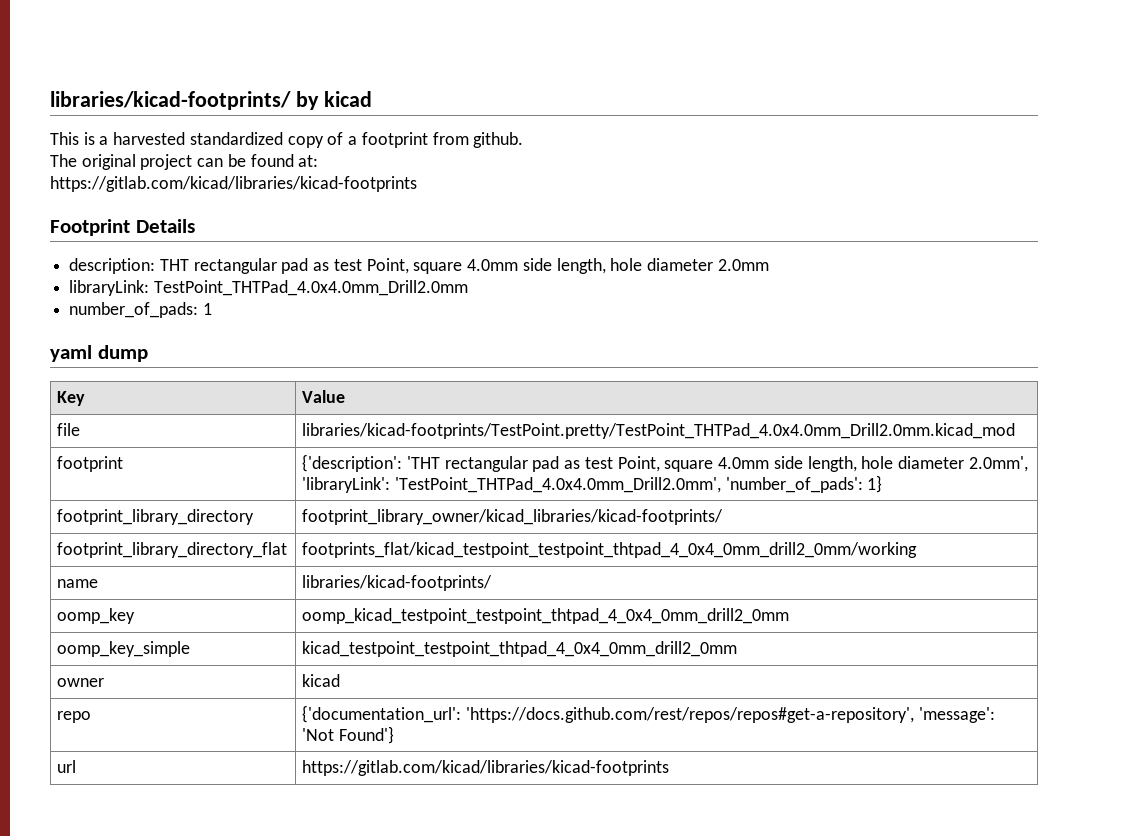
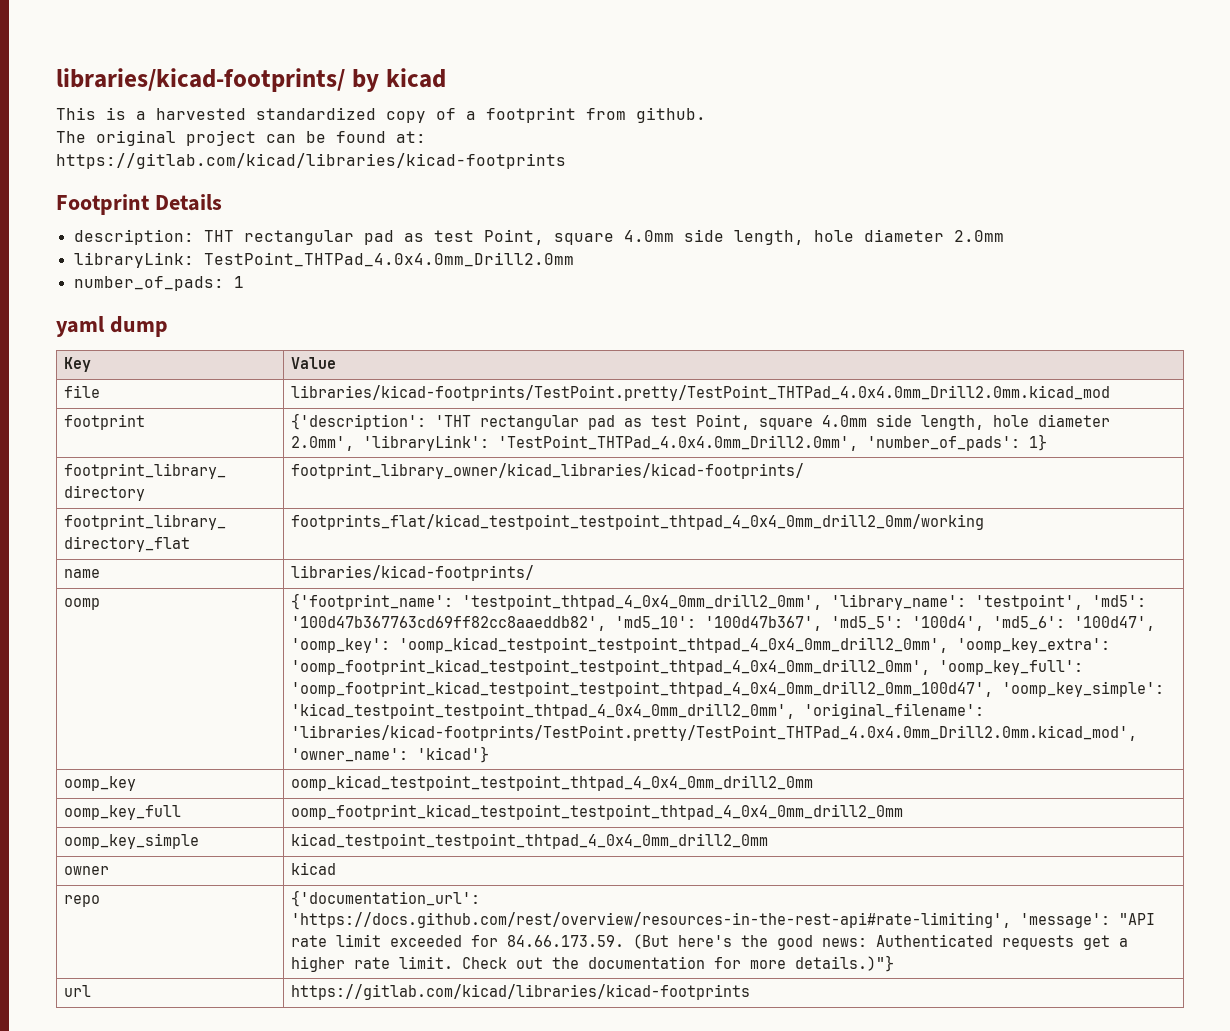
+ oomp | {'footprint_name': 'testpoint_thtpad_4_0x4_0mm_drill2_0mm', 'library_name': 'testpoint', 'md5': '100d47b367763cd69ff82cc8aaeddb82', 'md5_10': '100d47b367', 'md5_5': '100d4', 'md5_6': '100d47', 'oomp_key': 'oomp_kicad_testpoint_testpoint_thtpad_4_0x4_0mm_drill2_0mm', 'oomp_key_extra': 'oomp_footprint_kicad_testpoint_testpoint_thtpad_4_0x4_0mm_drill2_0mm', 'oomp_key_full': 'oomp_footprint_kicad_testpoint_testpoint_thtpad_4_0x4_0mm_drill2_0mm_100d47', 'oomp_key_simple': 'kicad_testpoint_testpoint_thtpad_4_0x4_0mm_drill2_0mm', 'original_filename': 'libraries/kicad-footprints/TestPoint.pretty/TestPoint_THTPad_4.0x4.0mm_Drill2.0mm.kicad_mod', 'owner_name': 'kicad'}
+ oomp_key_full | oomp_footprint_kicad_testpoint_testpoint_thtpad_4_0x4_0mm_drill2_0mm
- repo | {'documentation_url': 'https://docs.github.com/rest/repos/repos#get-a-repository', 'message': 'Not Found'}
+ repo | {'documentation_url': 'https://docs.github.com/rest/overview/resources-in-the-rest-api#rate-limiting', 'message': "API rate limit exceeded for 84.66.173.59. (But here's the good news: Authenticated requests get a higher rate limit. Check out the documentation for more details.)"}

